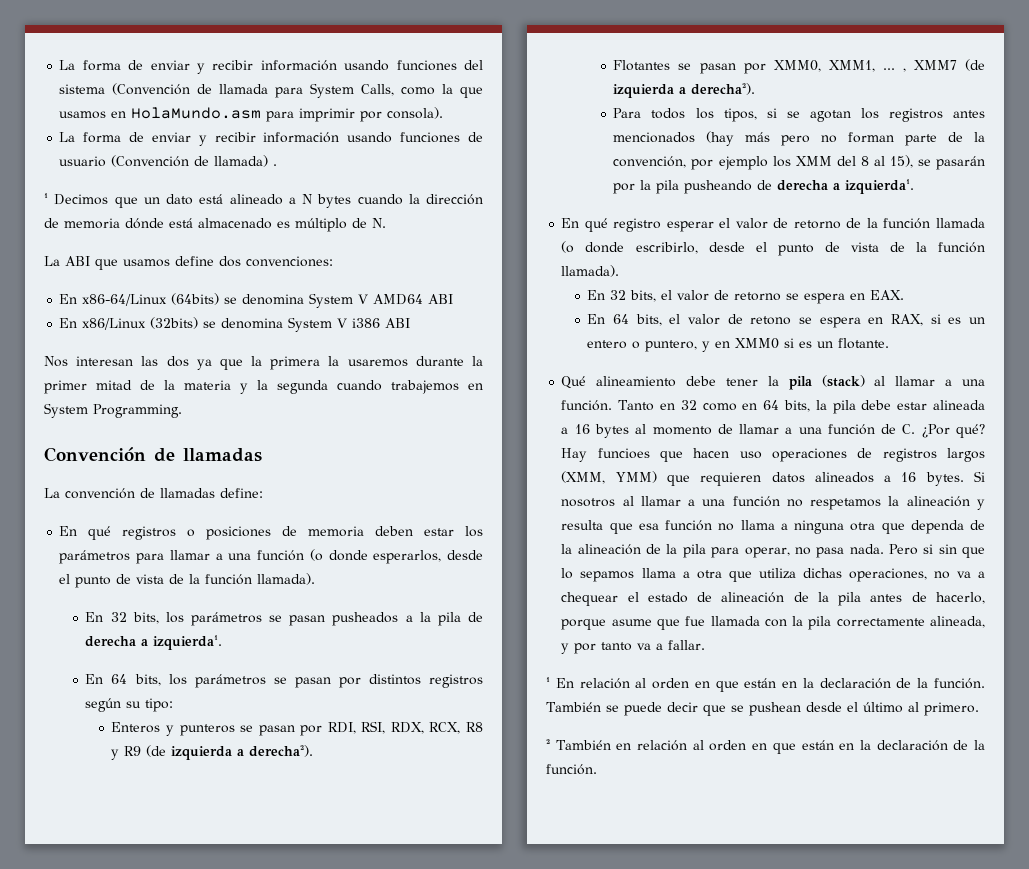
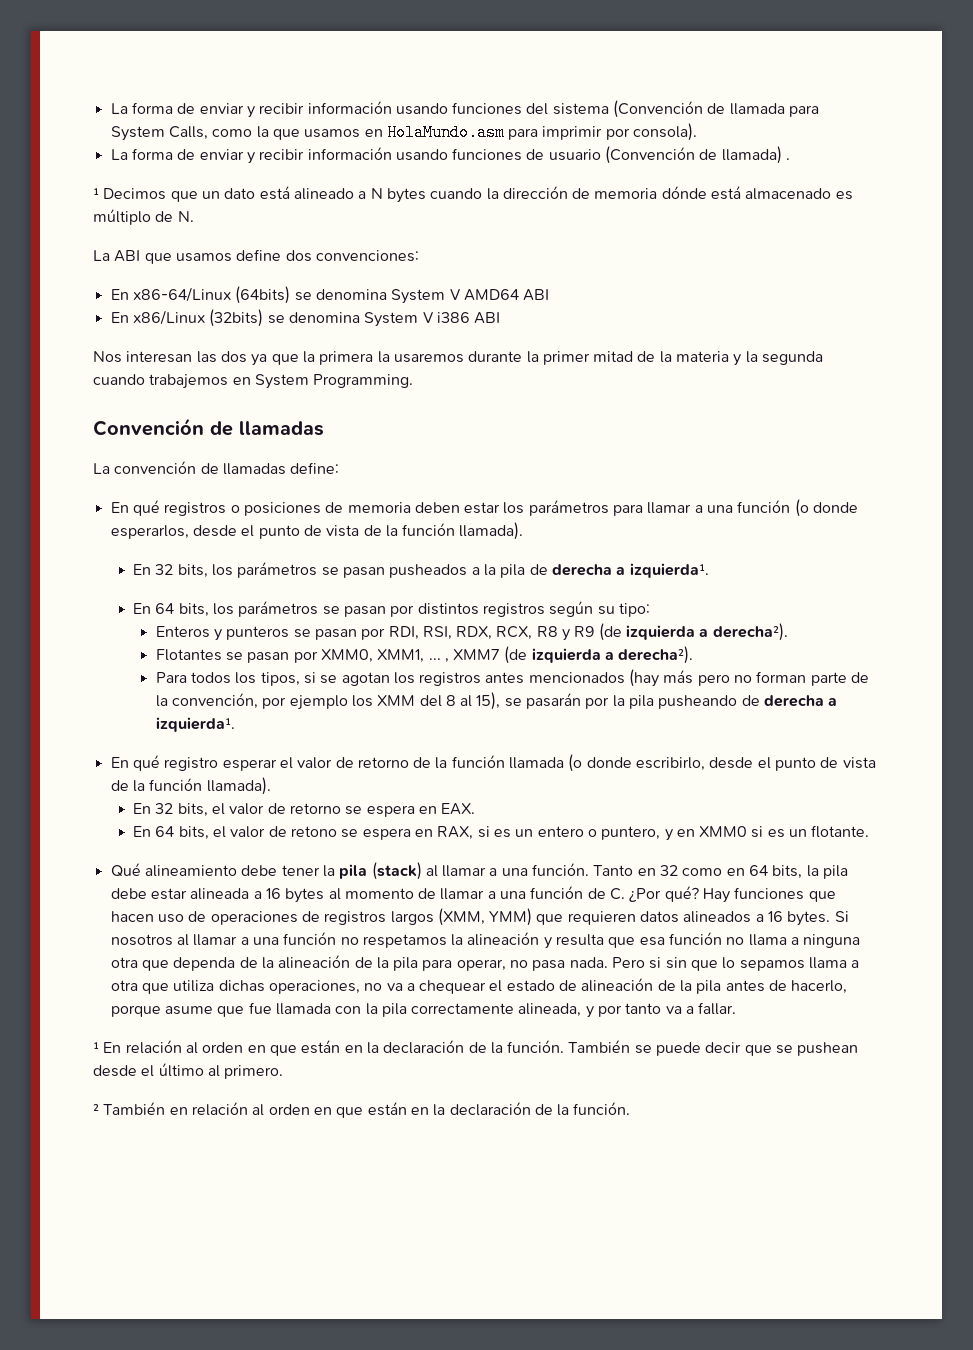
- Hay funcioes que hacen uso operaciones de registros largos (XMM, YMM) que requieren datos alineados a 16 bytes.
+ Hay funciones que hacen uso de operaciones de registros largos (XMM, YMM) que requieren datos alineados a 16 bytes.

